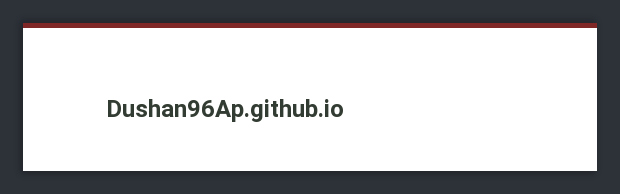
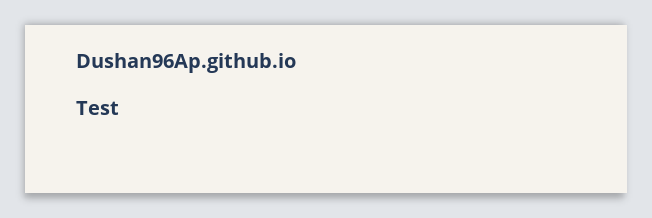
+ Test

